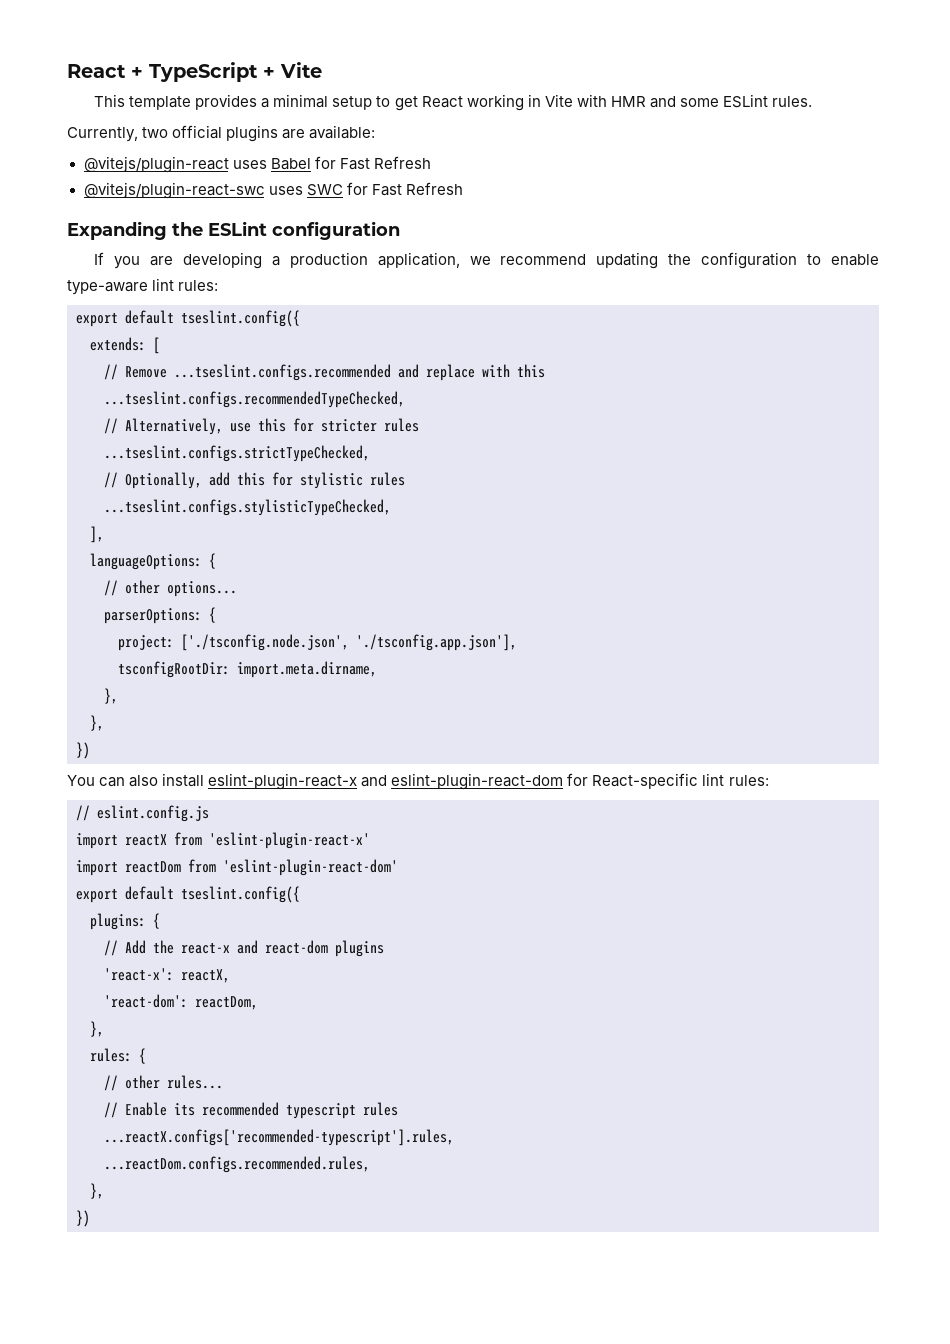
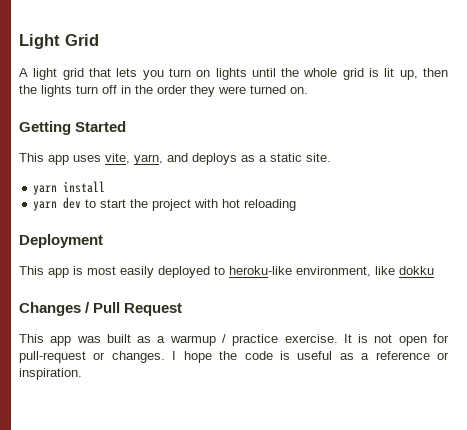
- React + TypeScript + Vite
- This template provides a minimal setup to get React working in Vite with HMR and some ESLint rules.
- Currently, two official plugins are available:
- @vitejs/plugin-react uses Babel for Fast Refresh
- @vitejs/plugin-react-swc uses SWC for Fast Refresh
- Expanding the ESLint configuration
- If you are developing a production application, we recommend updating the configuration to enable type-aware lint rules:
- export default tseslint.config({
- extends: [
- // Remove ...tseslint.configs.recommended and replace with this
- ...tseslint.configs.recommendedTypeChecked,
- // Alternatively, use this for stricter rules
- ...tseslint.configs.strictTypeChecked,
- // Optionally, add this for stylistic rules
- ...tseslint.configs.stylisticTypeChecked,
- ],
- languageOptions: {
- // other options...
- parserOptions: {
- project: ['./tsconfig.node.json', './tsconfig.app.json'],
- tsconfigRootDir: import.meta.dirname,
- },
- },
- })
- You can also install eslint-plugin-react-x and eslint-plugin-react-dom for React-specific lint rules:
- // eslint.config.js
- import reactX from 'eslint-plugin-react-x'
- import reactDom from 'eslint-plugin-react-dom'
- export default tseslint.config({
- plugins: {
- // Add the react-x and react-dom plugins
- 'react-x': reactX,
- 'react-dom': reactDom,
- },
- rules: {
- // other rules...
- // Enable its recommended typescript rules
- ...reactX.configs['recommended-typescript'].rules,
- ...reactDom.configs.recommended.rules,
- },
- })
+ Light Grid
+ A light grid that lets you turn on lights until the whole grid is lit up, then the lights turn off in the order they were turned on.
+ Getting Started
+ This app uses vite, yarn, and deploys as a static site.
+ yarn install
+ yarn dev to start the project with hot reloading
+ Deployment
+ This app is most easily deployed to heroku-like environment, like dokku
+ Changes / Pull Request
+ This app was built as a warmup / practice exercise. It is not open for pull-request or changes. I hope the code is useful as a reference or inspiration.

